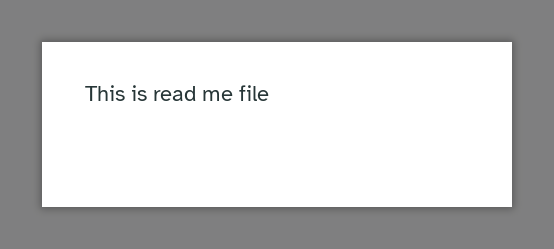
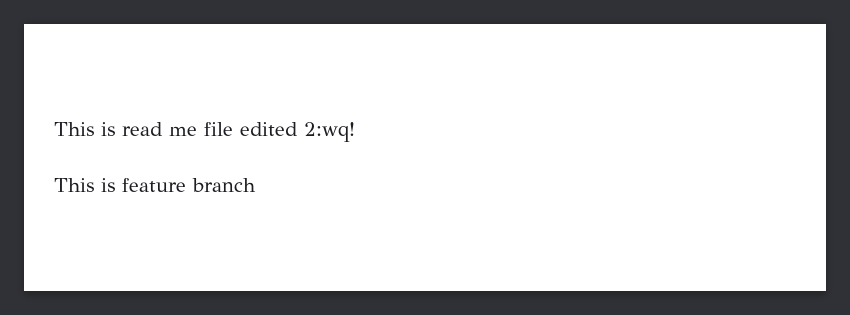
- This is read me file
+ This is read me file edited 2:wq!
+ This is feature branch

